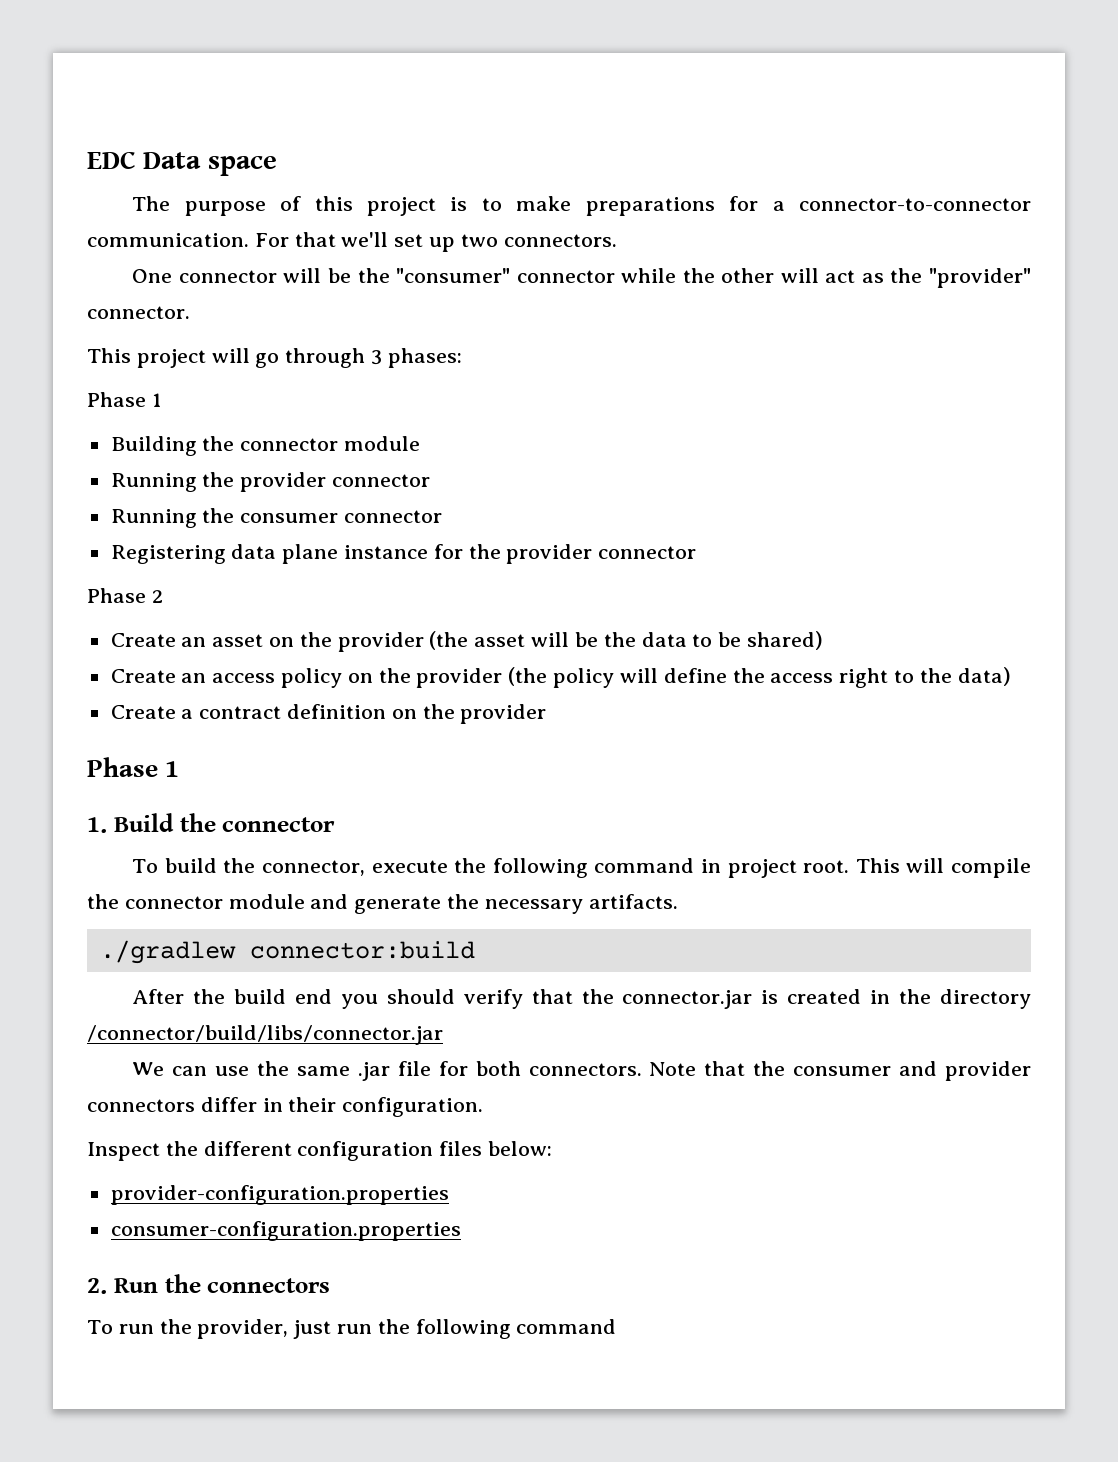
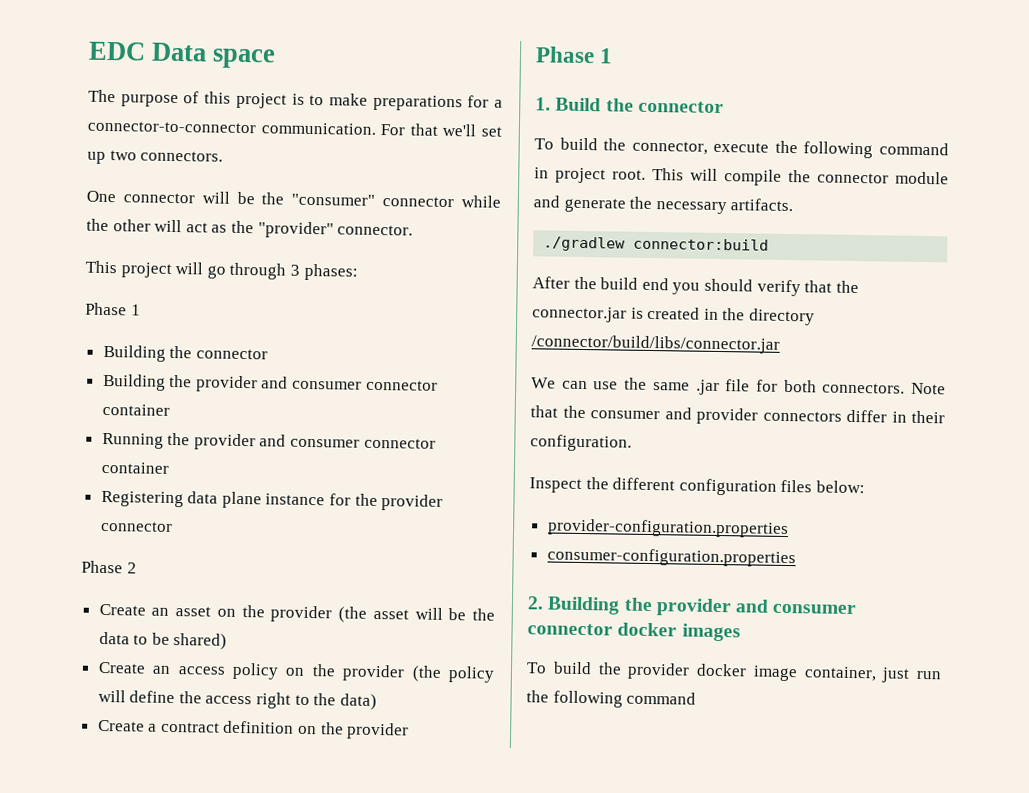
- Building the connector module
+ Building the connector
+ Building the provider and consumer connector container
- Running the provider connector
- Running the consumer connector
+ Running the provider and consumer connector container
- 2. Run the connectors
- To run the provider, just run the following command
+ 2. Building the provider and consumer connector docker images
+ To build the provider docker image container, just run the following command

